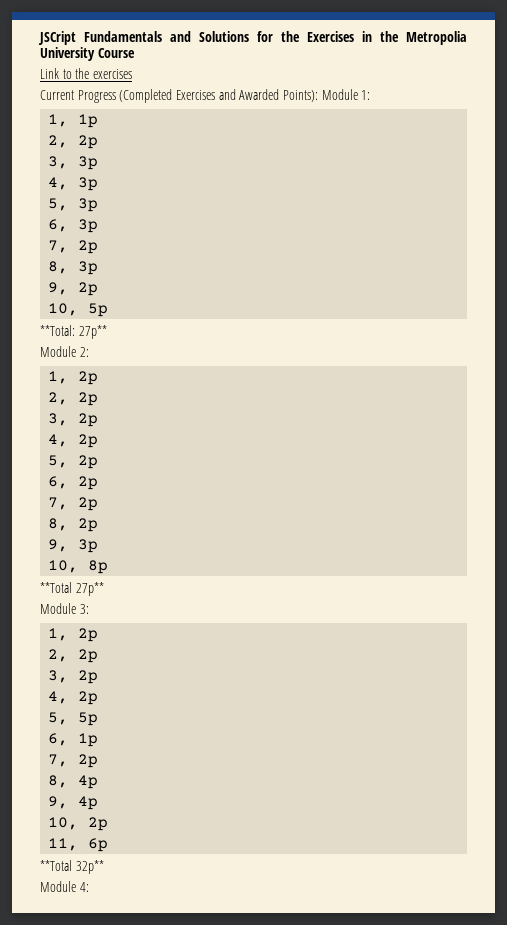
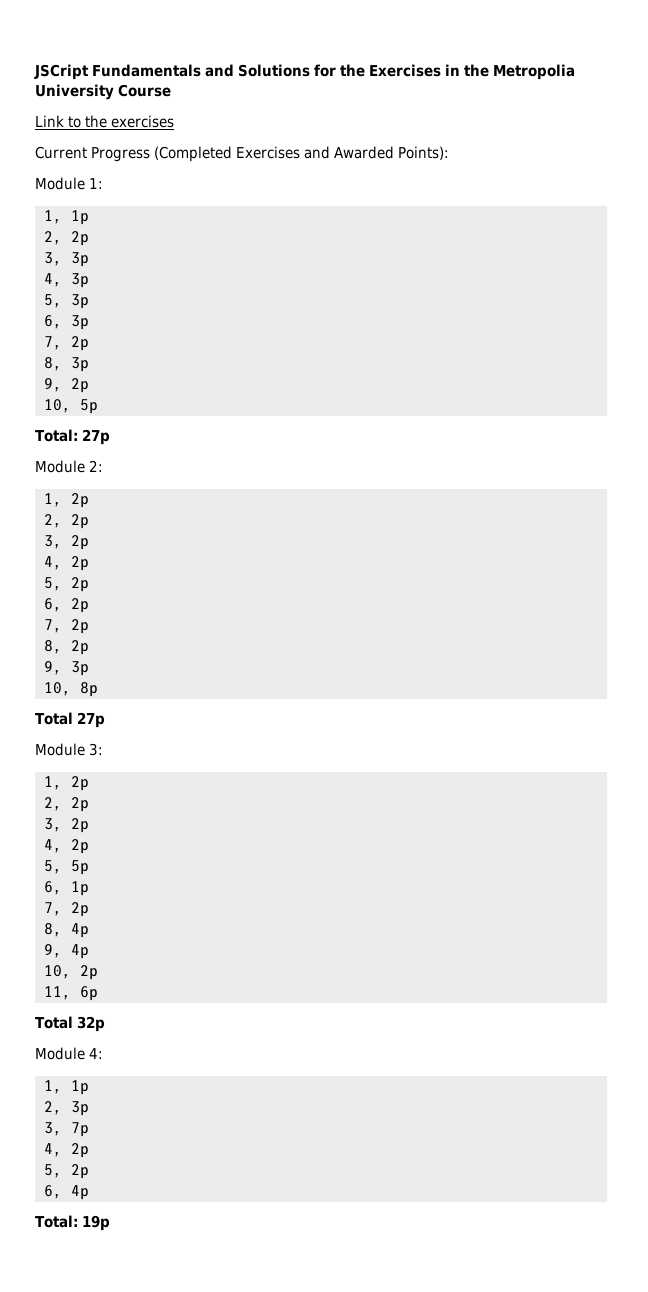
- Current Progress (Completed Exercises and Awarded Points): Module 1:
+ Current Progress (Completed Exercises and Awarded Points):
+ Module 1:
- **Total: 27p**
+ Total: 27p
- **Total 27p**
+ Total 27p
- **Total 32p**
+ Total 32p
  Module 4:
+ 1, 1p
+ 2, 3p
+ 3, 7p
+ 4, 2p
+ 5, 2p
+ 6, 4p
+ Total: 19p

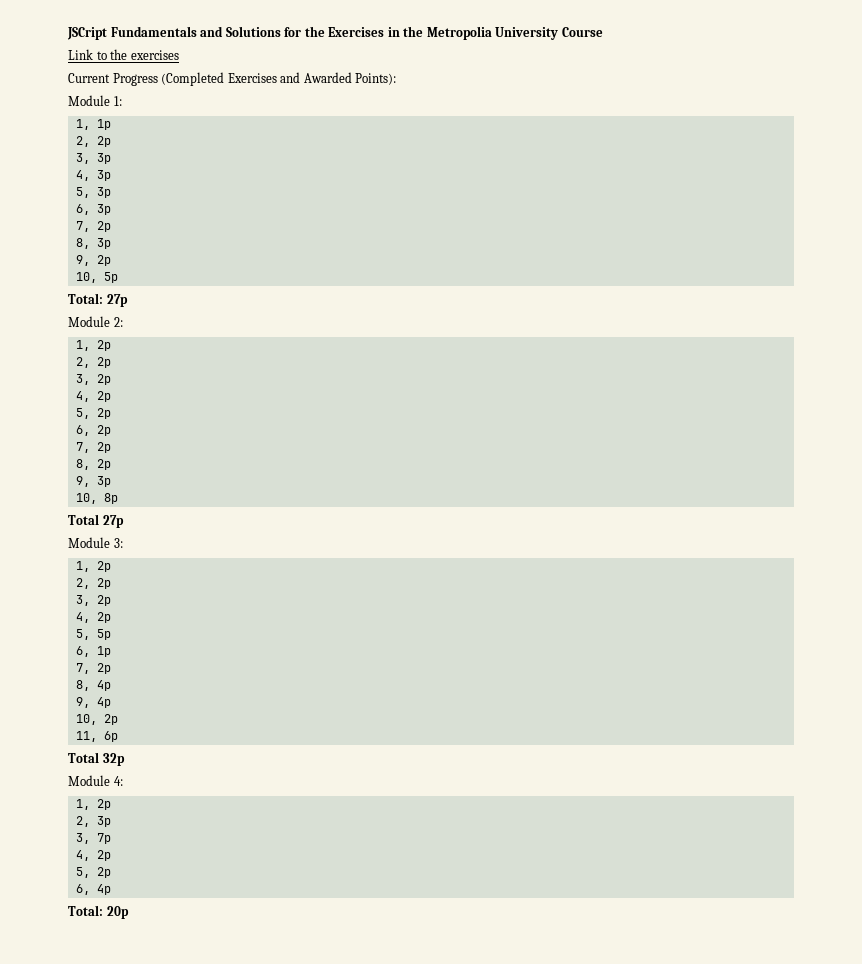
  Module 4:
- 1, 1p
+ 1, 2p
- Total: 19p
+ Total: 20p

